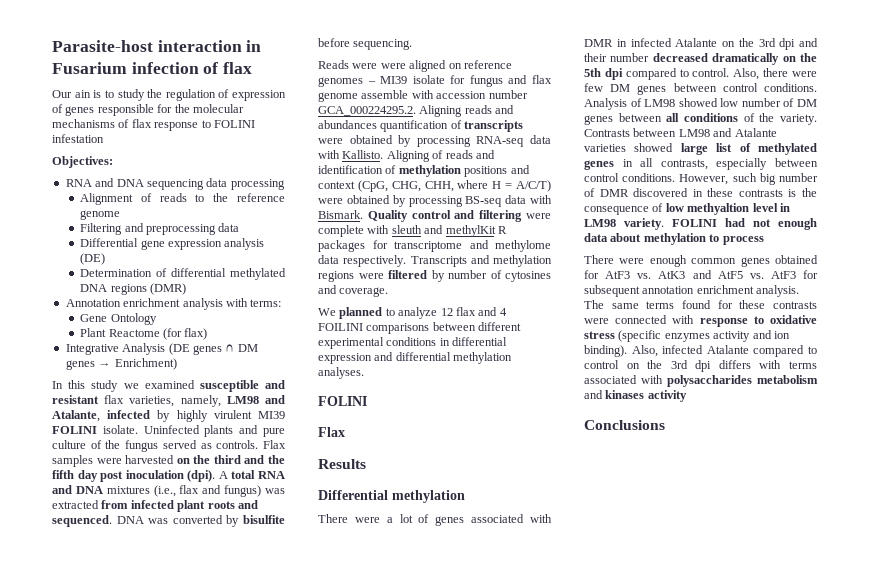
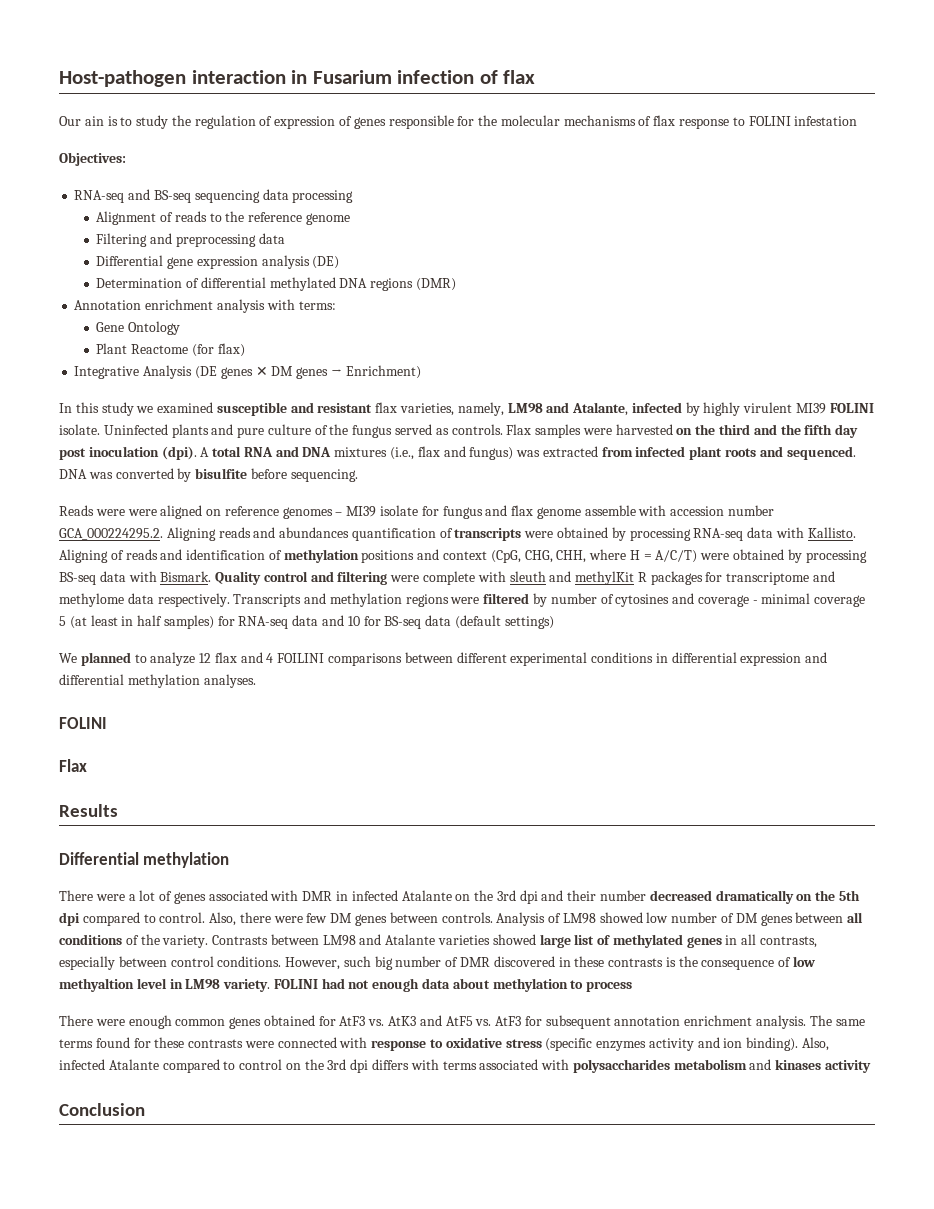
- Parasite-host interaction in Fusarium infection of flax
+ Host-pathogen interaction in Fusarium infection of flax
- RNA and DNA sequencing data processing
+ RNA-seq and BS-seq sequencing data processing
- Integrative Analysis (DE genes ∩ DM genes → Enrichment)
+ Integrative Analysis (DE genes ✕ DM genes → Enrichment)
- Transcripts and methylation regions were filtered by number of cytosines and coverage.
+ Transcripts and methylation regions were filtered by number of cytosines and coverage - minimal coverage 5 (at least in half samples) for RNA-seq data and 10 for BS-seq data (default settings)
- Also, there were few DM genes between control conditions.
+ Also, there were few DM genes between controls.
- Conclusions
+ Conclusion

